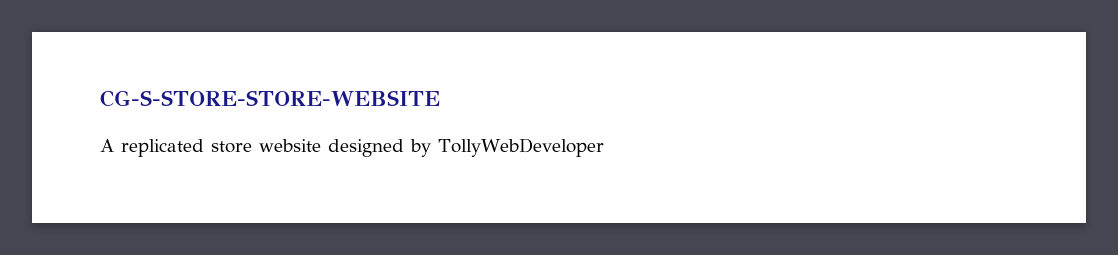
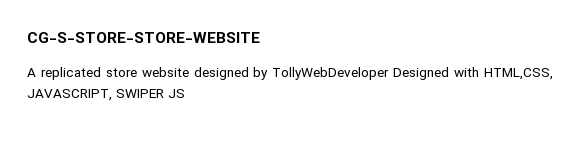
- A replicated store website designed by TollyWebDeveloper
+ A replicated store website designed by TollyWebDeveloper Designed with HTML,CSS, JAVASCRIPT, SWIPER JS

